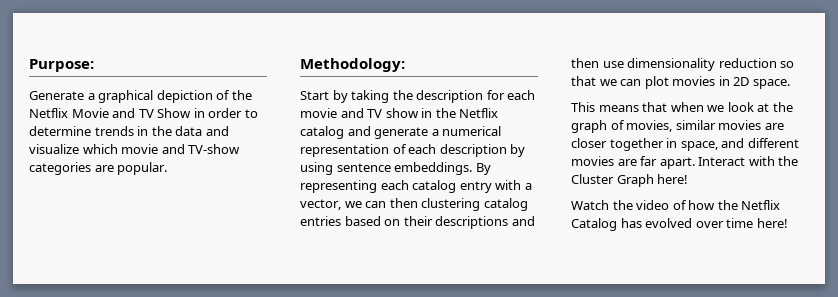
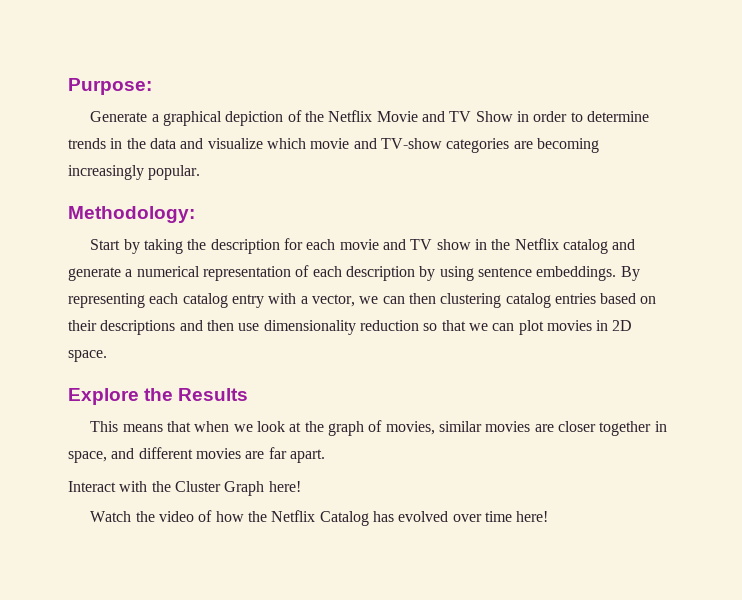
- Generate a graphical depiction of the Netflix Movie and TV Show in order to determine trends in the data and visualize which movie and TV-show categories are popular.
+ Generate a graphical depiction of the Netflix Movie and TV Show in order to determine trends in the data and visualize which movie and TV-show categories are becoming increasingly popular.
+ Explore the Results
- This means that when we look at the graph of movies, similar movies are closer together in space, and different movies are far apart. Interact with the Cluster Graph here!
+ This means that when we look at the graph of movies, similar movies are closer together in space, and different movies are far apart.
+ Interact with the Cluster Graph here!

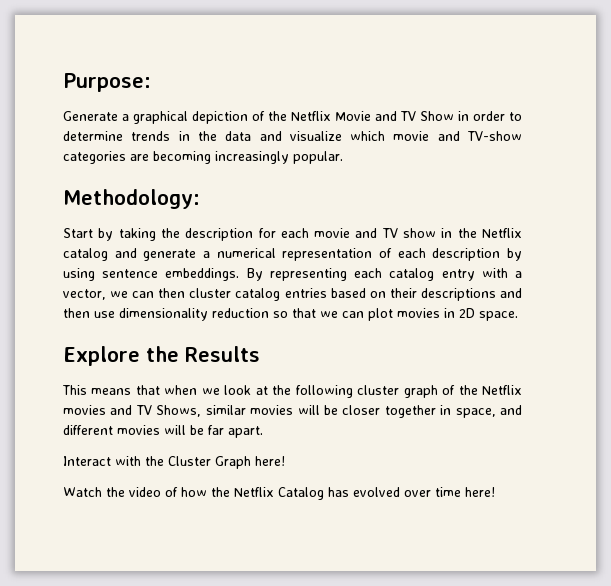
- By representing each catalog entry with a vector, we can then clustering catalog entries based on their descriptions and then use dimensionality reduction so that we can plot movies in 2D space.
+ By representing each catalog entry with a vector, we can then cluster catalog entries based on their descriptions and then use dimensionality reduction so that we can plot movies in 2D space.
- This means that when we look at the graph of movies, similar movies are closer together in space, and different movies are far apart.
+ This means that when we look at the following cluster graph of the Netflix movies and TV Shows, similar movies will be closer together in space, and different movies will be far apart.

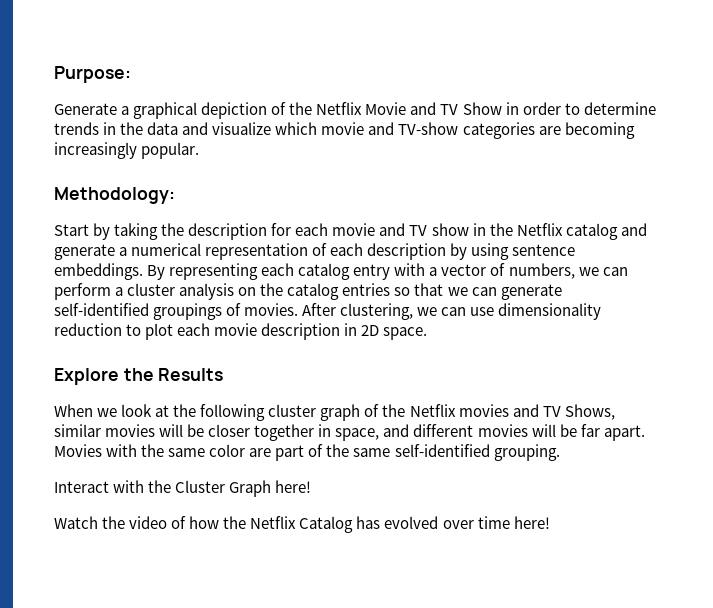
- By representing each catalog entry with a vector, we can then cluster catalog entries based on their descriptions and then use dimensionality reduction so that we can plot movies in 2D space.
+ By representing each catalog entry with a vector of numbers, we can perform a cluster analysis on the catalog entries so that we can generate self-identified groupings of movies. After clustering, we can use dimensionality reduction to plot each movie description in 2D space.
- This means that when we look at the following cluster graph of the Netflix movies and TV Shows, similar movies will be closer together in space, and different movies will be far apart.
+ When we look at the following cluster graph of the Netflix movies and TV Shows, similar movies will be closer together in space, and different movies will be far apart. Movies with the same color are part of the same self-identified grouping.

